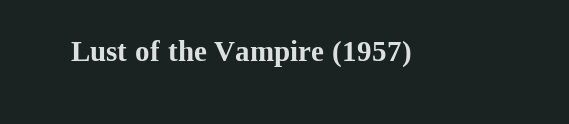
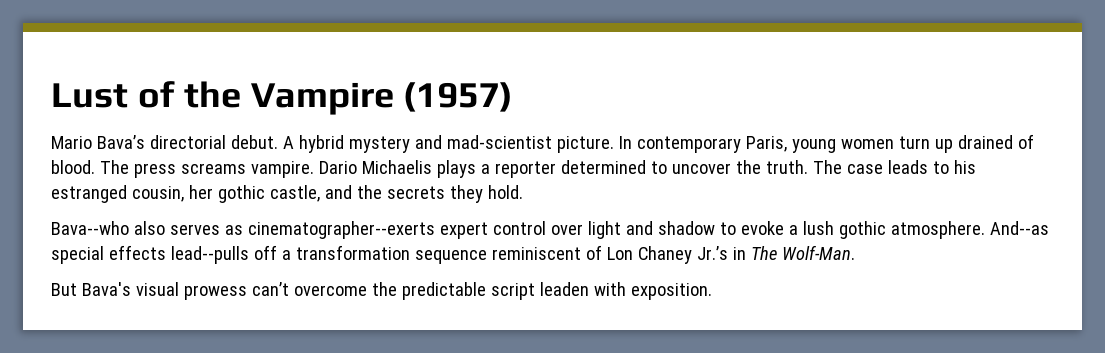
+ Mario Bava’s directorial debut. A hybrid mystery and mad-scientist picture. In contemporary Paris, young women turn up drained of blood. The press screams vampire. Dario Michaelis plays a reporter determined to uncover the truth. The case leads to his estranged cousin, her gothic castle, and the secrets they hold.
+ Bava--who also serves as cinematographer--exerts expert control over light and shadow to evoke a lush gothic atmosphere. And--as special effects lead--pulls off a transformation sequence reminiscent of Lon Chaney Jr.’s in The Wolf-Man.
+ But Bava's visual prowess can’t overcome the predictable script leaden with exposition.

